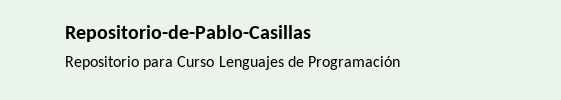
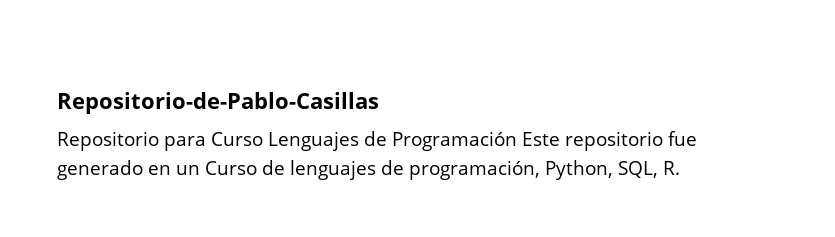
- Repositorio para Curso Lenguajes de Programación
+ Repositorio para Curso Lenguajes de Programación Este repositorio fue generado en un Curso de lenguajes de programación, Python, SQL, R.

